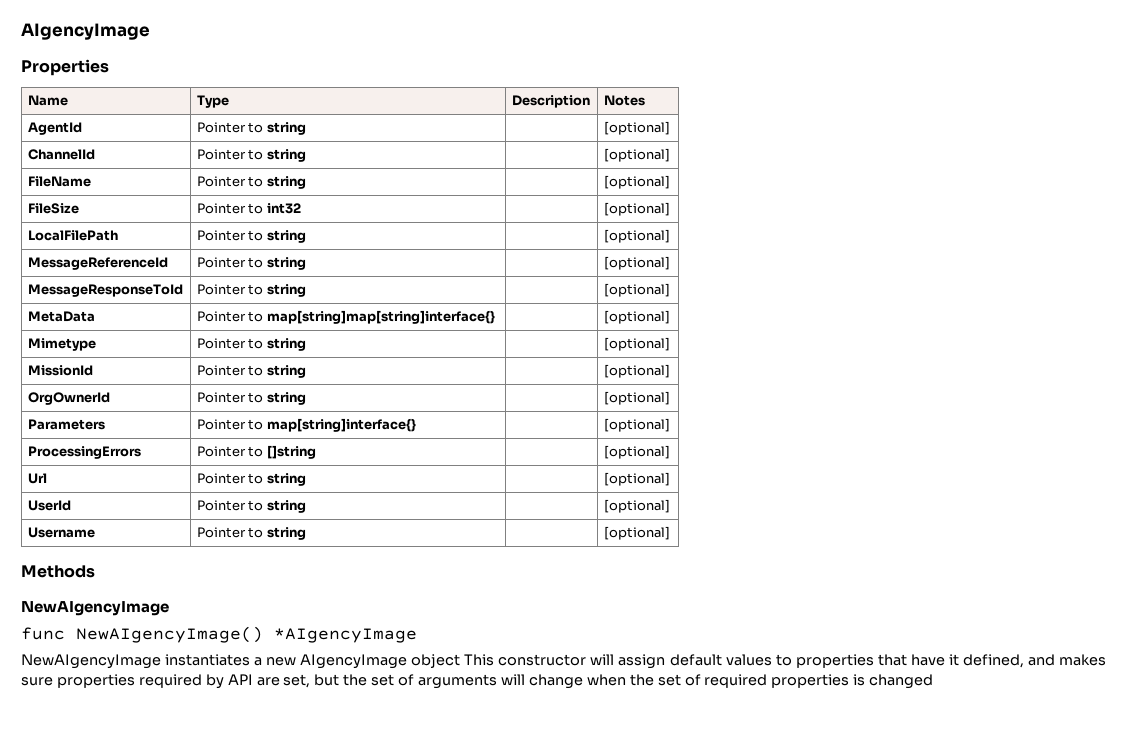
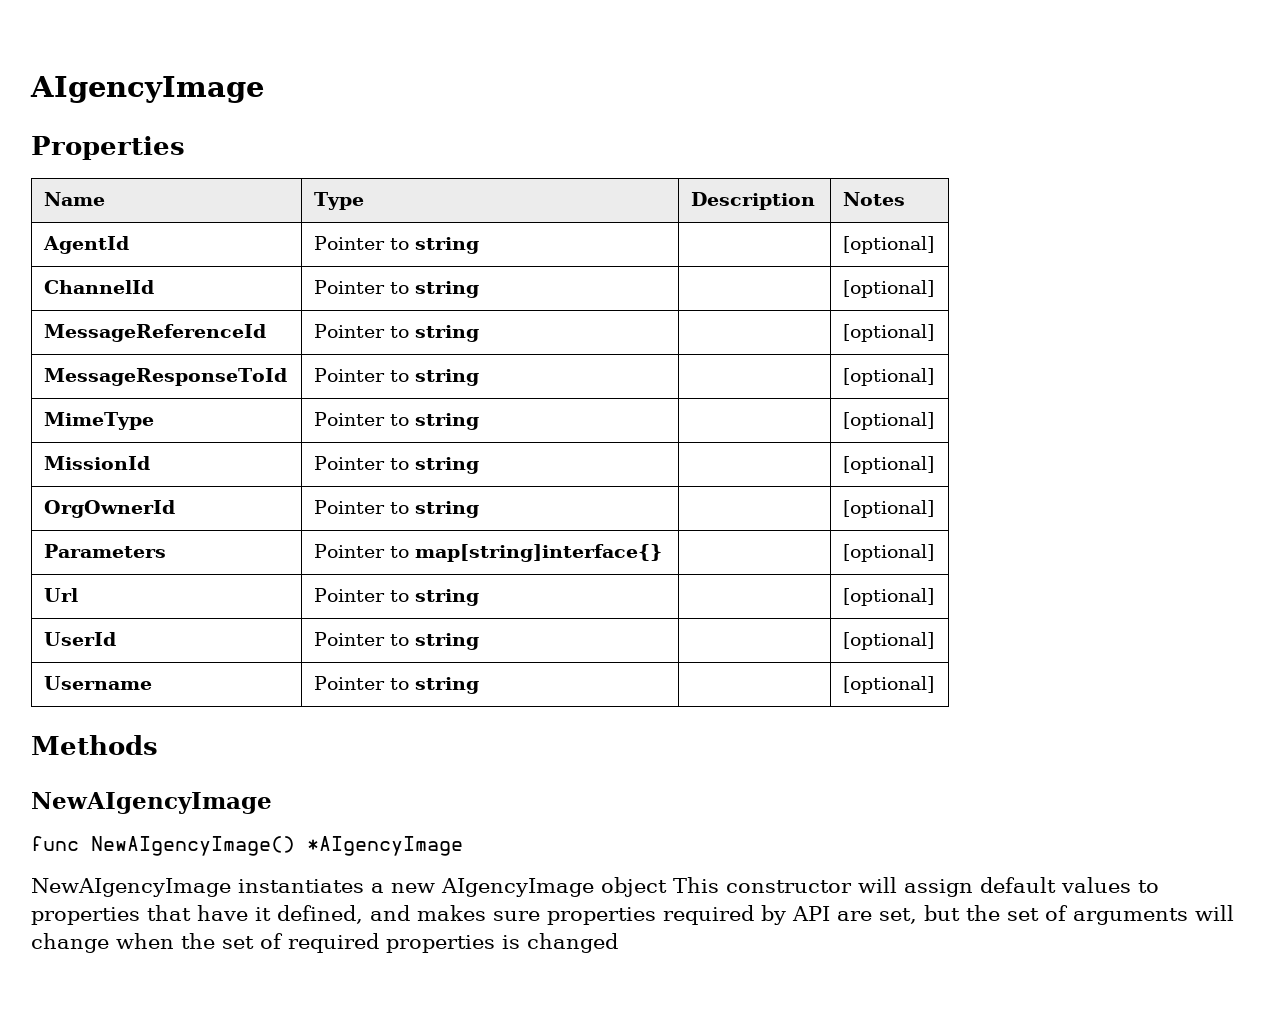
- FileName | Pointer to string | | [optional]
- FileSize | Pointer to int32 | | [optional]
- LocalFilePath | Pointer to string | | [optional]
- MetaData | Pointer to map[string]map[string]interface{} | | [optional]
- Mimetype | Pointer to string | | [optional]
+ MimeType | Pointer to string | | [optional]
- ProcessingErrors | Pointer to []string | | [optional]

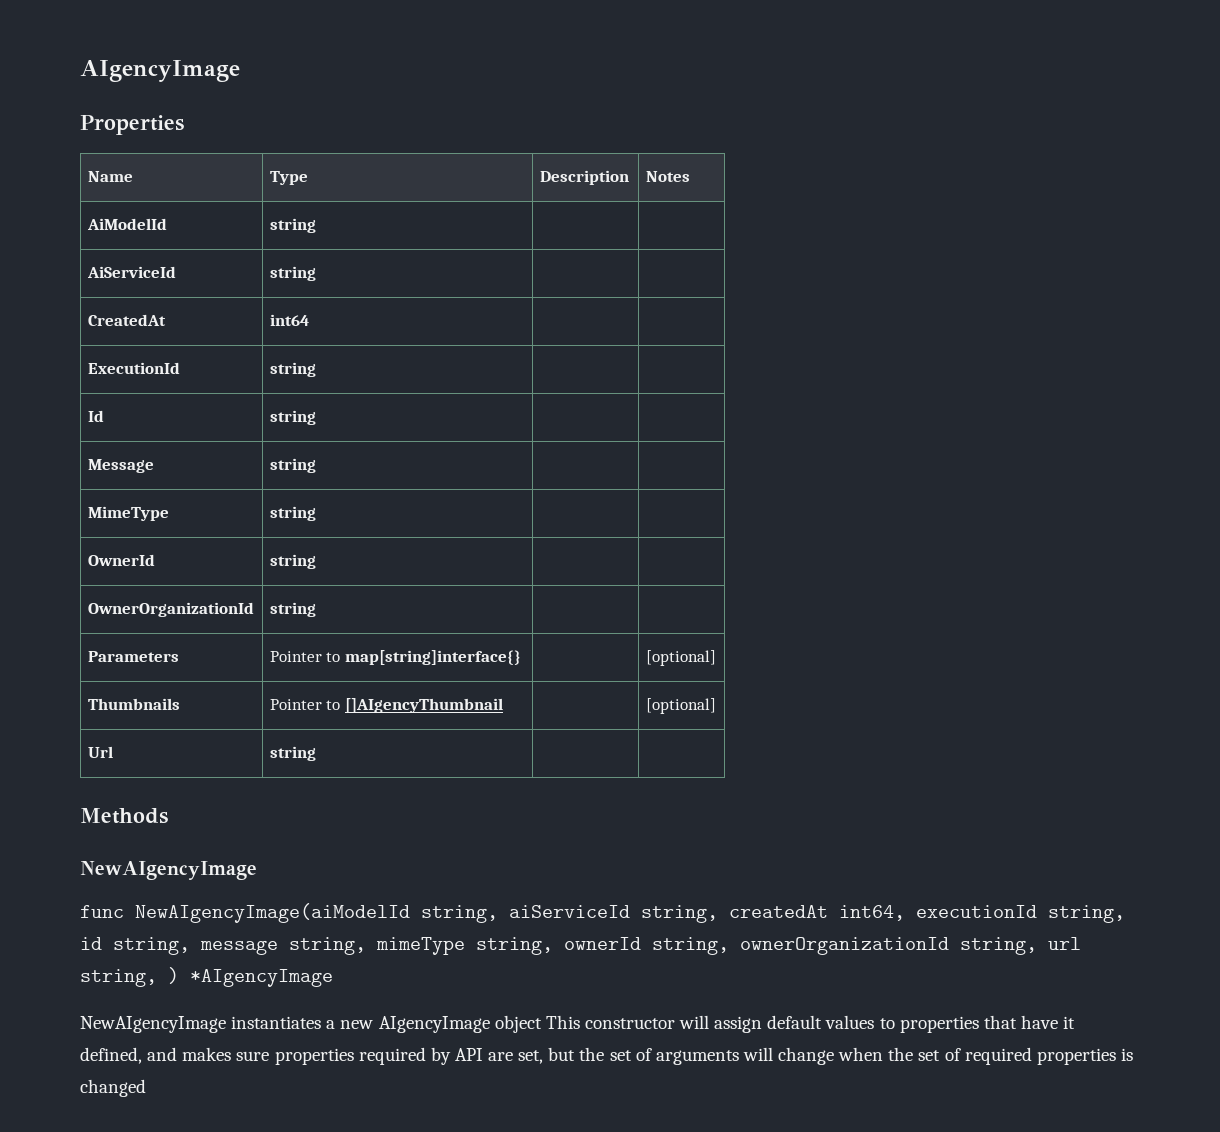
- AgentId | Pointer to string | | [optional]
- ChannelId | Pointer to string | | [optional]
- MessageReferenceId | Pointer to string | | [optional]
- MessageResponseToId | Pointer to string | | [optional]
+ AiModelId | string | |
+ AiServiceId | string | |
+ CreatedAt | int64 | |
+ ExecutionId | string | |
+ Id | string | |
+ Message | string | |
- MimeType | Pointer to string | | [optional]
- MissionId | Pointer to string | | [optional]
- OrgOwnerId | Pointer to string | | [optional]
+ MimeType | string | |
+ OwnerId | string | |
+ OwnerOrganizationId | string | |
- Url | Pointer to string | | [optional]
- UserId | Pointer to string | | [optional]
- Username | Pointer to string | | [optional]
+ Thumbnails | Pointer to []AIgencyThumbnail | | [optional]
+ Url | string | |
  Methods
  NewAIgencyImage
- func NewAIgencyImage() *AIgencyImage
+ func NewAIgencyImage(aiModelId string, aiServiceId string, createdAt int64, executionId string, id string, message string, mimeType string, ownerId string, ownerOrganizationId string, url string, ) *AIgencyImage

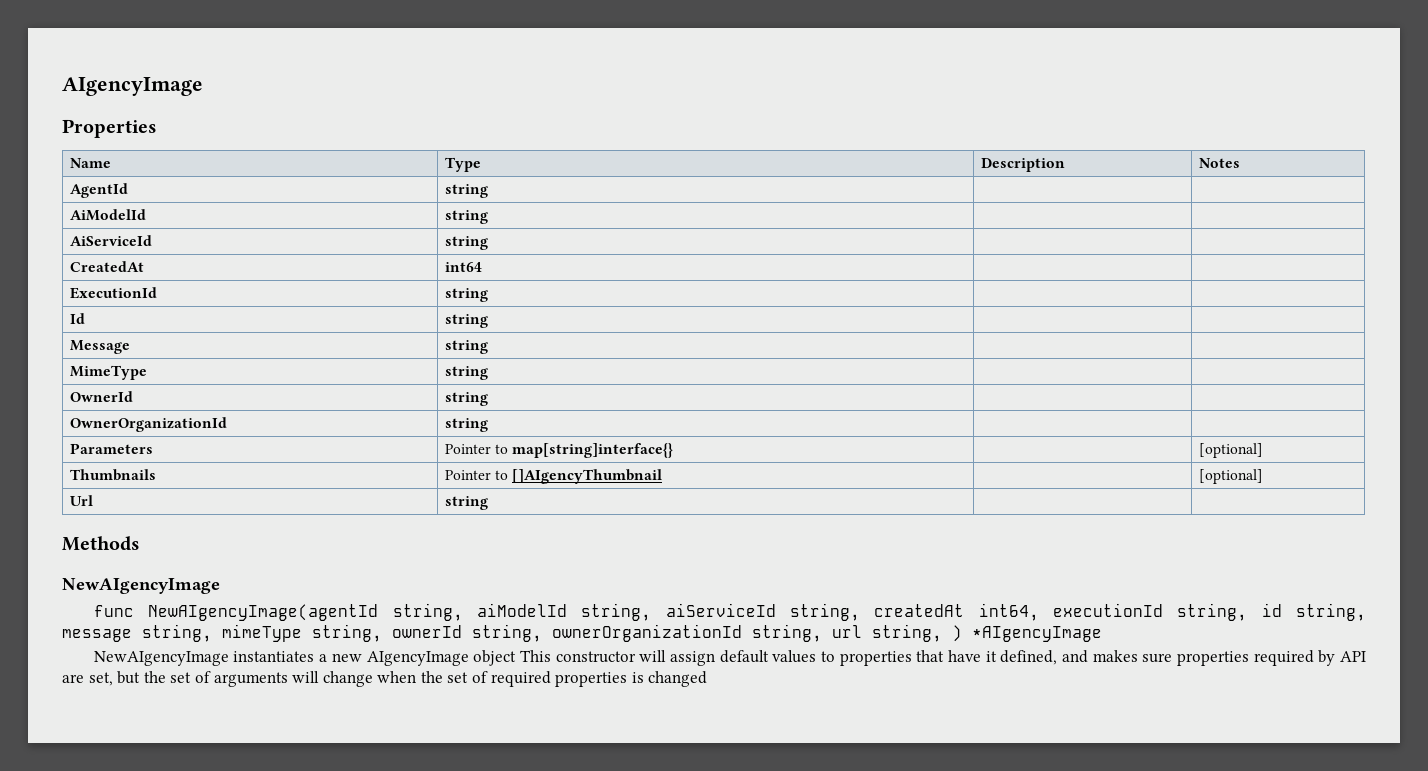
+ AgentId | string | |
- func NewAIgencyImage(aiModelId string, aiServiceId string, createdAt int64, executionId string, id string, message string, mimeType string, ownerId string, ownerOrganizationId string, url string, ) *AIgencyImage
+ func NewAIgencyImage(agentId string, aiModelId string, aiServiceId string, createdAt int64, executionId string, id string, message string, mimeType string, ownerId string, ownerOrganizationId string, url string, ) *AIgencyImage

